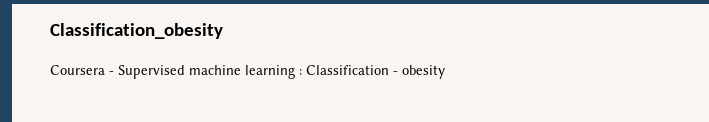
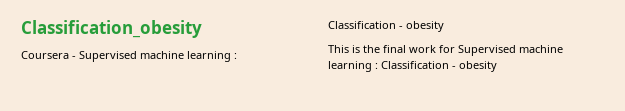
+ This is the final work for Supervised machine learning : Classification - obesity

